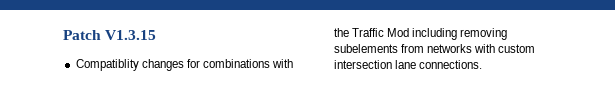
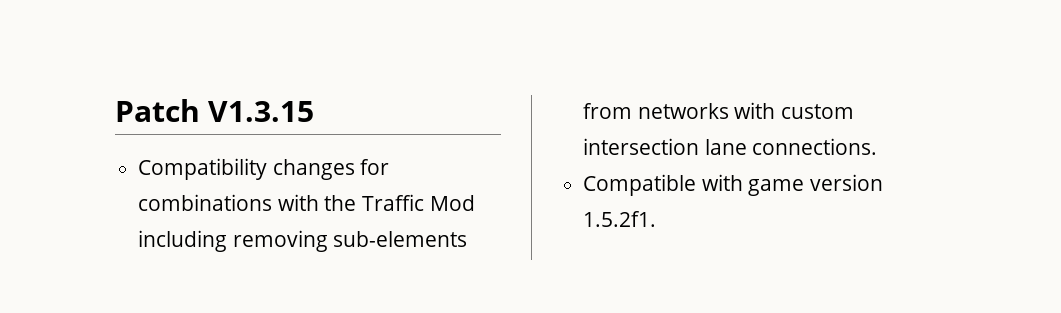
- Compatiblity changes for combinations with the Traffic Mod including removing subelements from networks with custom intersection lane connections.
+ Compatibility changes for combinations with the Traffic Mod including removing sub-elements from networks with custom intersection lane connections.
+ Compatible with game version 1.5.2f1.

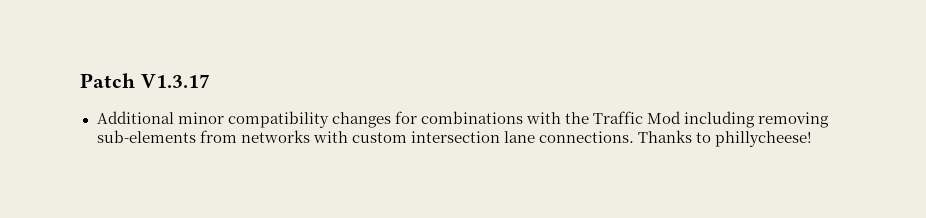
- Patch V1.3.15
- Compatibility changes for combinations with the Traffic Mod including removing sub-elements from networks with custom intersection lane connections.
- Compatible with game version 1.5.2f1.
+ Patch V1.3.17
+ Additional minor compatibility changes for combinations with the Traffic Mod including removing sub-elements from networks with custom intersection lane connections. Thanks to phillycheese!

